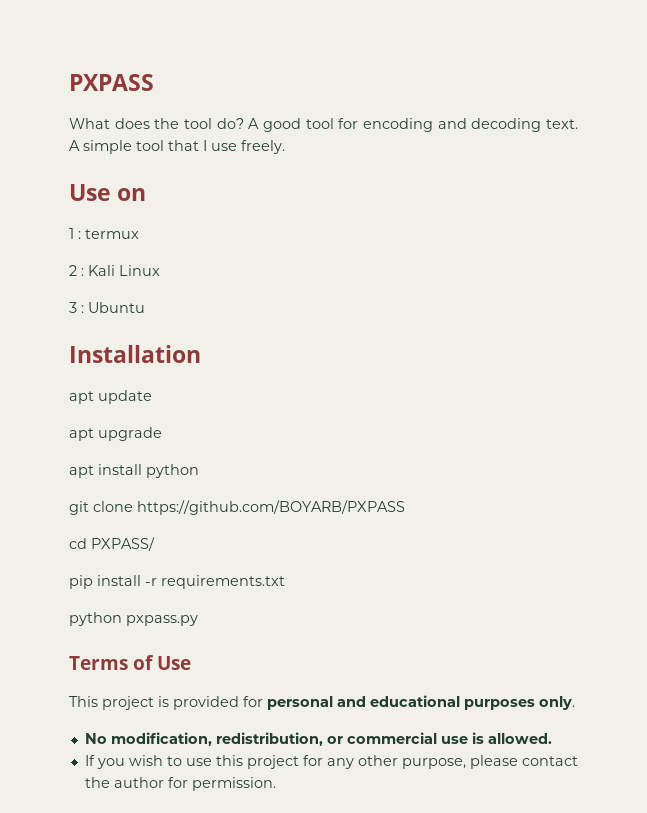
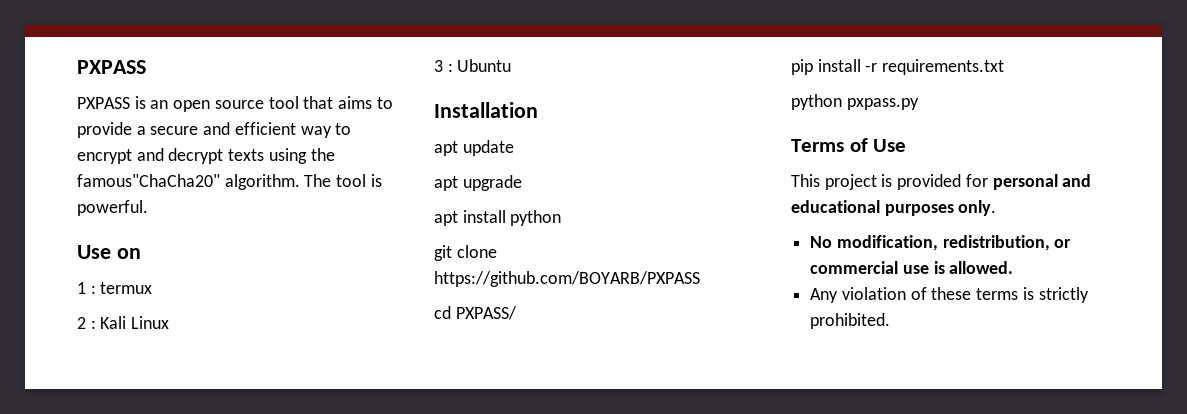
- What does the tool do? A good tool for encoding and decoding text. A simple tool that I use freely.
+ PXPASS is an open source tool that aims to provide a secure and efficient way to encrypt and decrypt texts using the famous"ChaCha20" algorithm. The tool is powerful.
- If you wish to use this project for any other purpose, please contact the author for permission.
+ Any violation of these terms is strictly prohibited.

